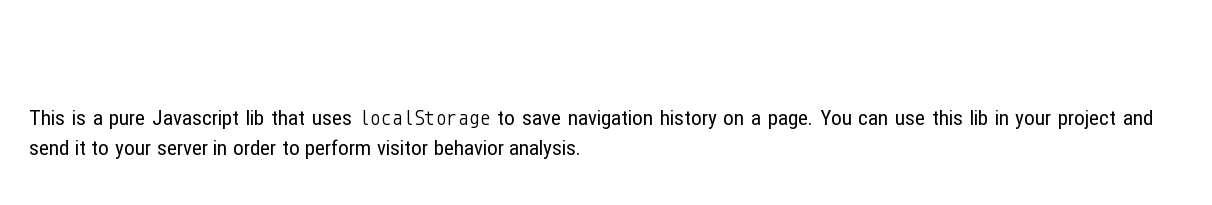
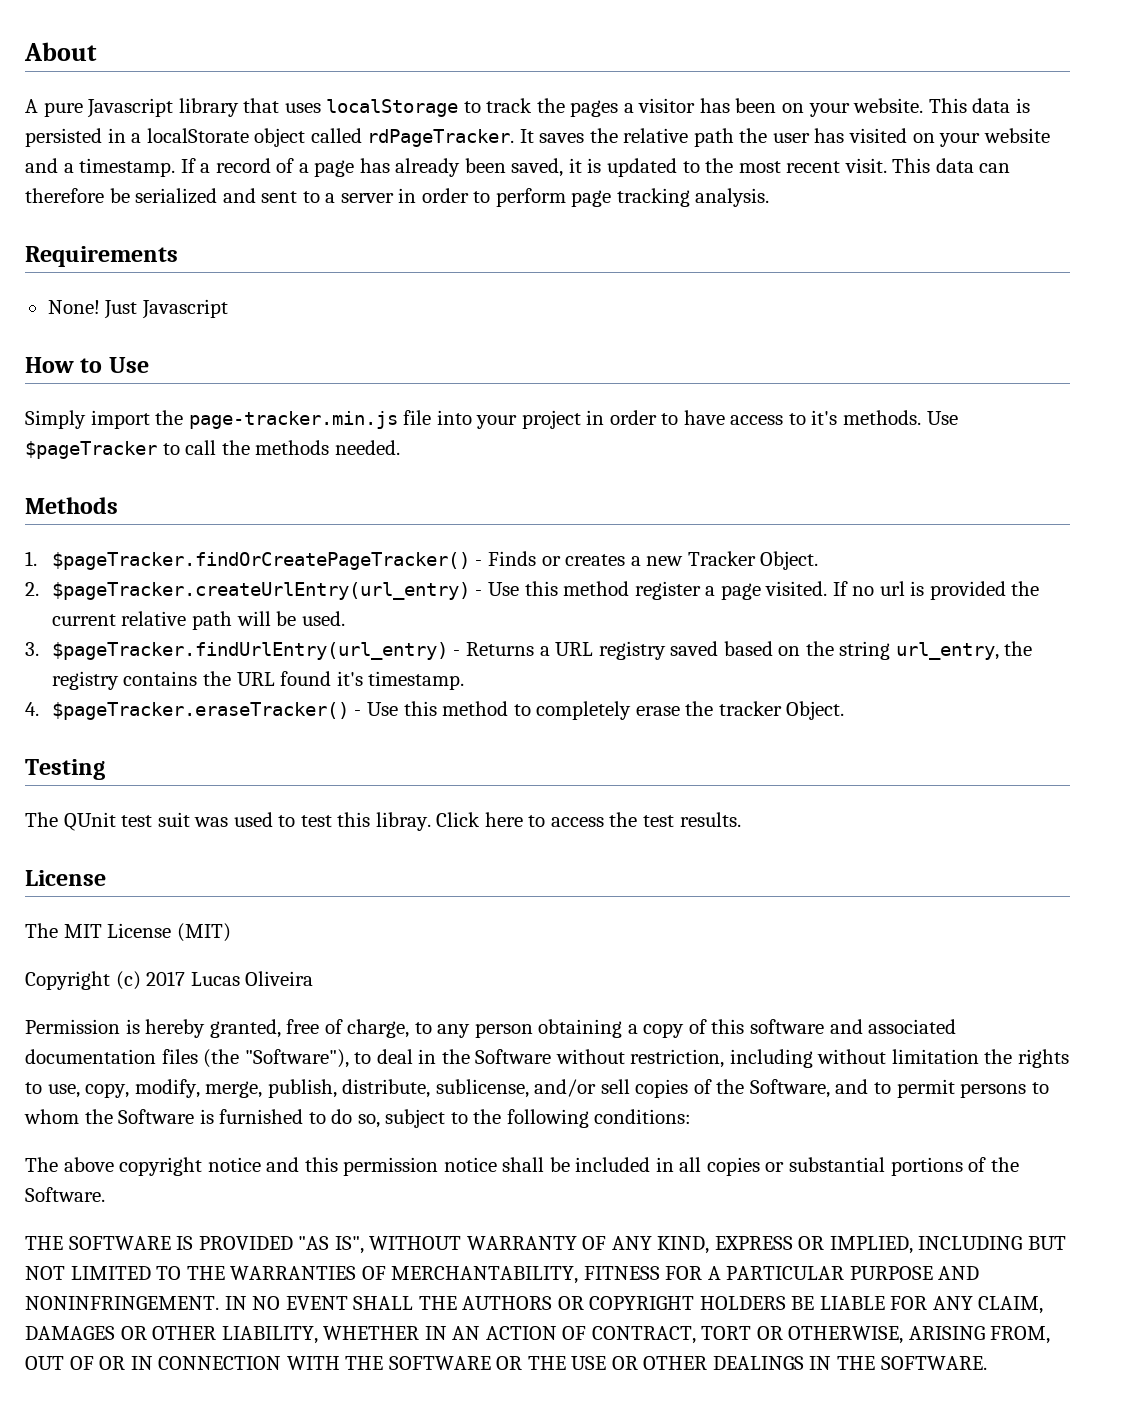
- This is a pure Javascript lib that uses localStorage to save navigation history on a page. You can use this lib in your project and send it to your server in order to perform visitor behavior analysis.
+ About
+ A pure Javascript library that uses localStorage to track the pages a visitor has been on your website. This data is persisted in a localStorate object called rdPageTracker. It saves the relative path the user has visited on your website and a timestamp. If a record of a page has already been saved, it is updated to the most recent visit. This data can therefore be serialized and sent to a server in order to perform page tracking analysis.
+ Requirements
+ None! Just Javascript
+ How to Use
+ Simply import the page-tracker.min.js file into your project in order to have access to it's methods. Use $pageTracker to call the methods needed.
+ Methods
+ 1. $pageTracker.findOrCreatePageTracker() - Finds or creates a new Tracker Object.
+ 2. $pageTracker.createUrlEntry(url_entry) - Use this method register a page visited. If no url is provided the current relative path will be used.
+ 3. $pageTracker.findUrlEntry(url_entry) - Returns a URL registry saved based on the string url_entry, the registry contains the URL found it's timestamp.
+ 4. $pageTracker.eraseTracker() - Use this method to completely erase the tracker Object.
+ Testing
+ The QUnit test suit was used to test this libray. Click here to access the test results.
+ License
+ The MIT License (MIT)
+ Copyright (c) 2017 Lucas Oliveira
+ Permission is hereby granted, free of charge, to any person obtaining a copy of this software and associated documentation files (the "Software"), to deal in the Software without restriction, including without limitation the rights to use, copy, modify, merge, publish, distribute, sublicense, and/or sell copies of the Software, and to permit persons to whom the Software is furnished to do so, subject to the following conditions:
+ The above copyright notice and this permission notice shall be included in all copies or substantial portions of the Software.
+ THE SOFTWARE IS PROVIDED "AS IS", WITHOUT WARRANTY OF ANY KIND, EXPRESS OR IMPLIED, INCLUDING BUT NOT LIMITED TO THE WARRANTIES OF MERCHANTABILITY, FITNESS FOR A PARTICULAR PURPOSE AND NONINFRINGEMENT. IN NO EVENT SHALL THE AUTHORS OR COPYRIGHT HOLDERS BE LIABLE FOR ANY CLAIM, DAMAGES OR OTHER LIABILITY, WHETHER IN AN ACTION OF CONTRACT, TORT OR OTHERWISE, ARISING FROM, OUT OF OR IN CONNECTION WITH THE SOFTWARE OR THE USE OR OTHER DEALINGS IN THE SOFTWARE.

